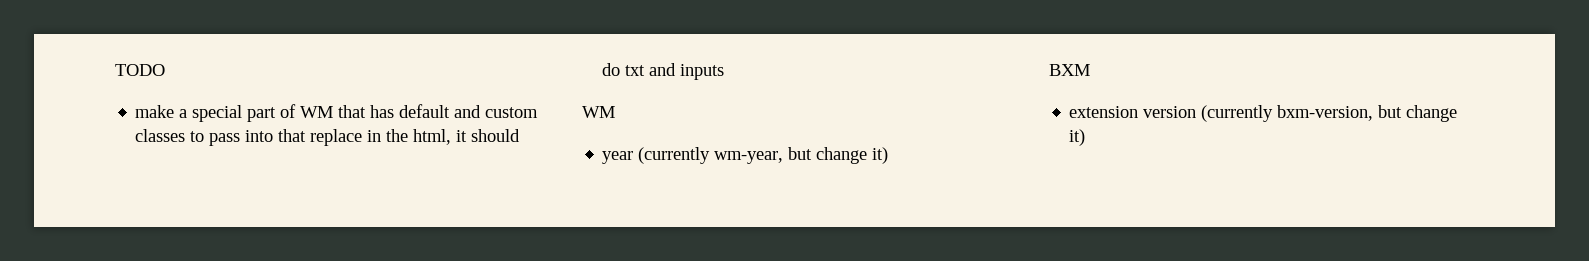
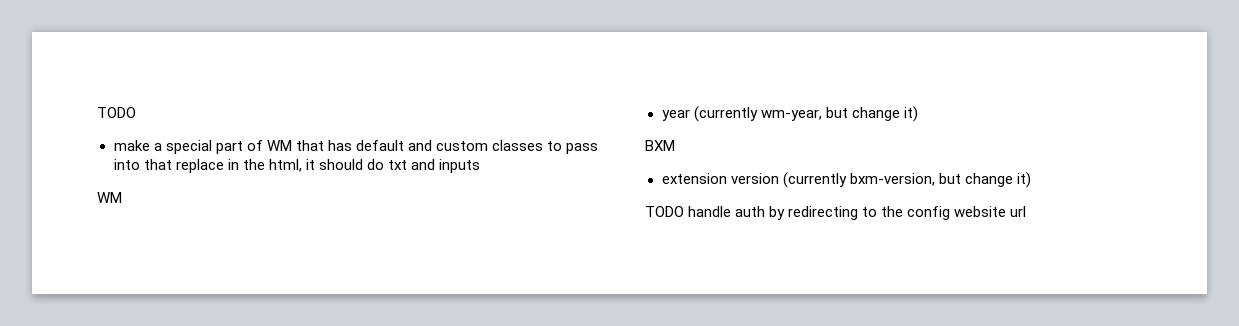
+ TODO handle auth by redirecting to the config website url

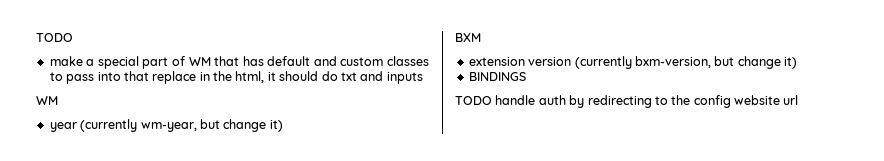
+ BINDINGS

